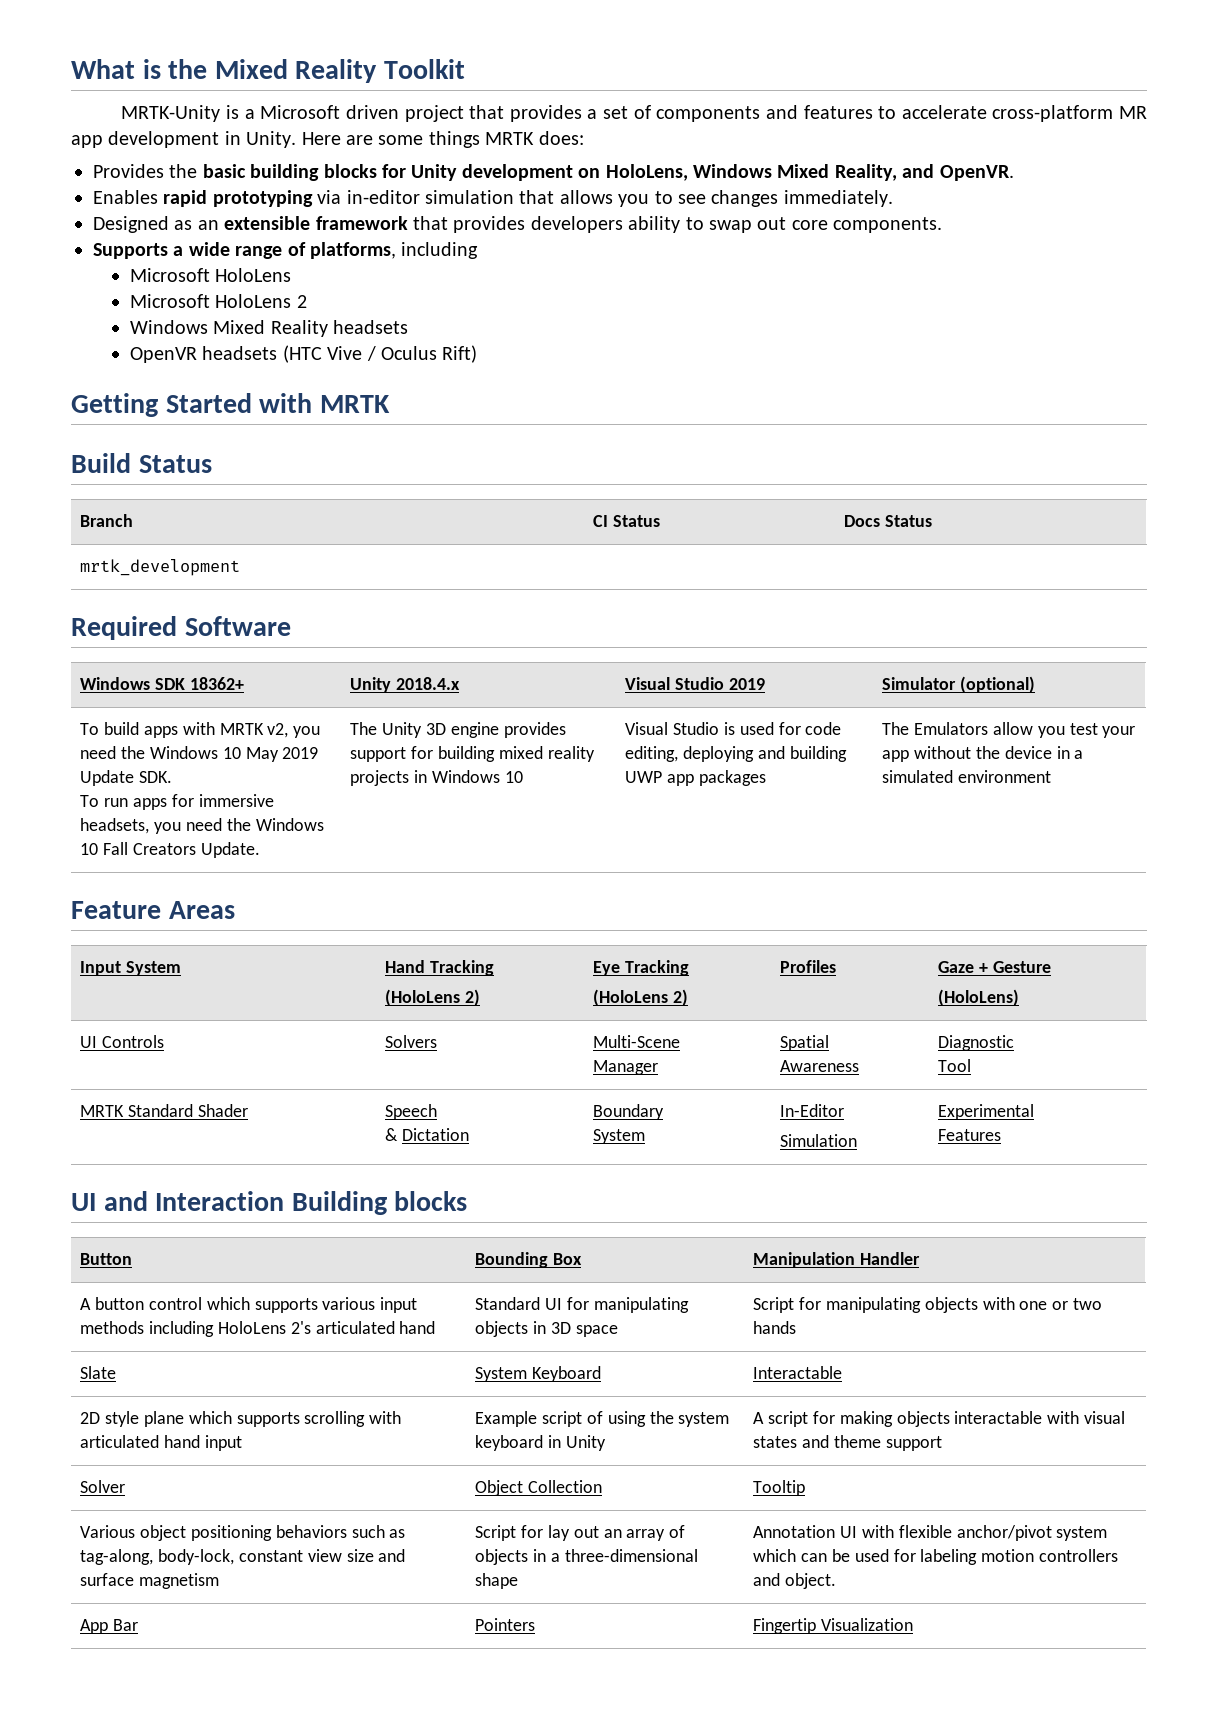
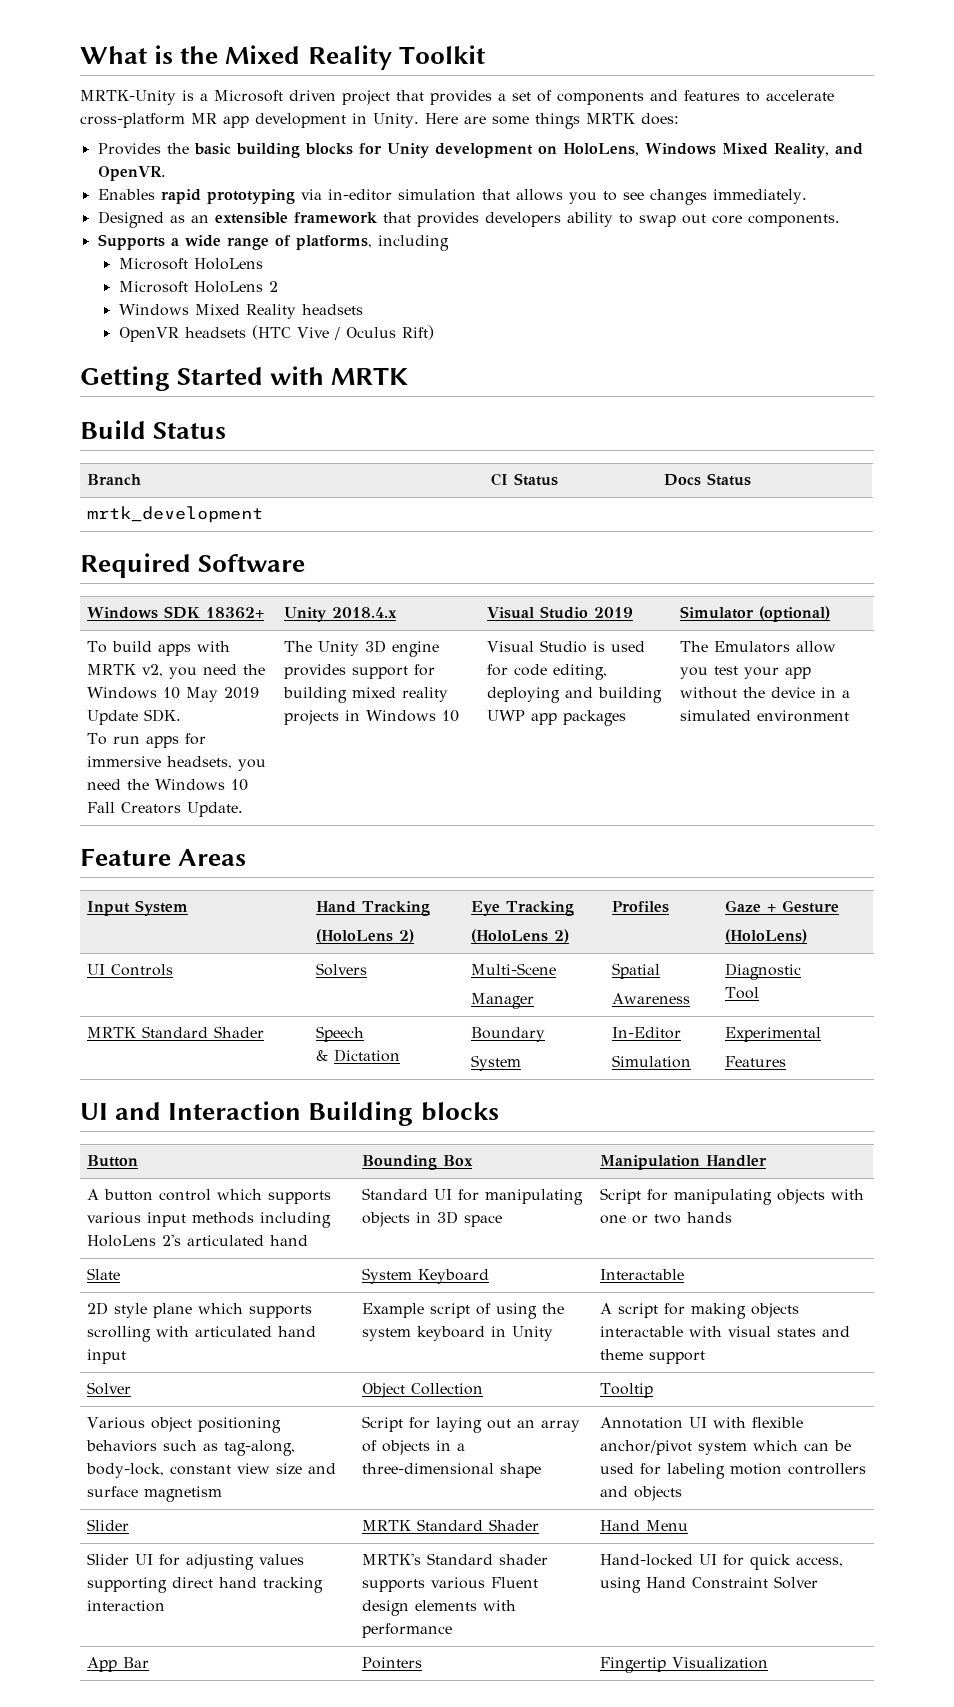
- Script for lay out an array of objects in a three-dimensional shape
+ Script for laying out an array of objects in a three-dimensional shape
- Annotation UI with flexible anchor/pivot system which can be used for labeling motion controllers and object.
+ Annotation UI with flexible anchor/pivot system which can be used for labeling motion controllers and objects
+ Slider | MRTK Standard Shader | Hand Menu
+ Slider UI for adjusting values supporting direct hand tracking interaction | MRTK's Standard shader supports various Fluent design elements with performance | Hand-locked UI for quick access, using Hand Constraint Solver

